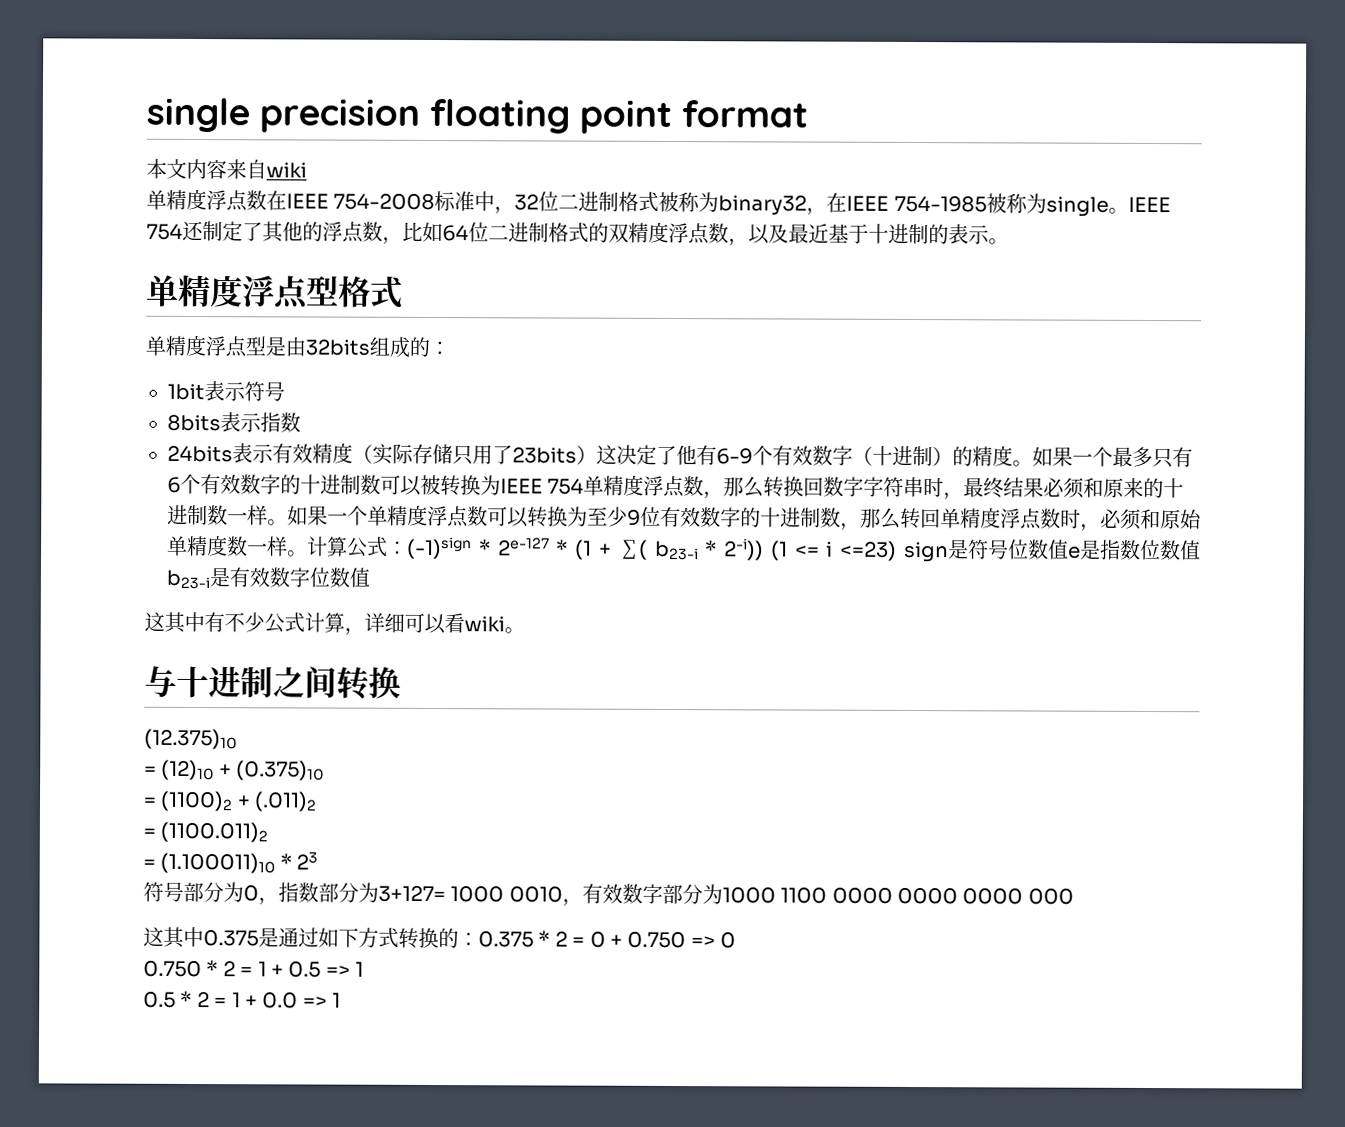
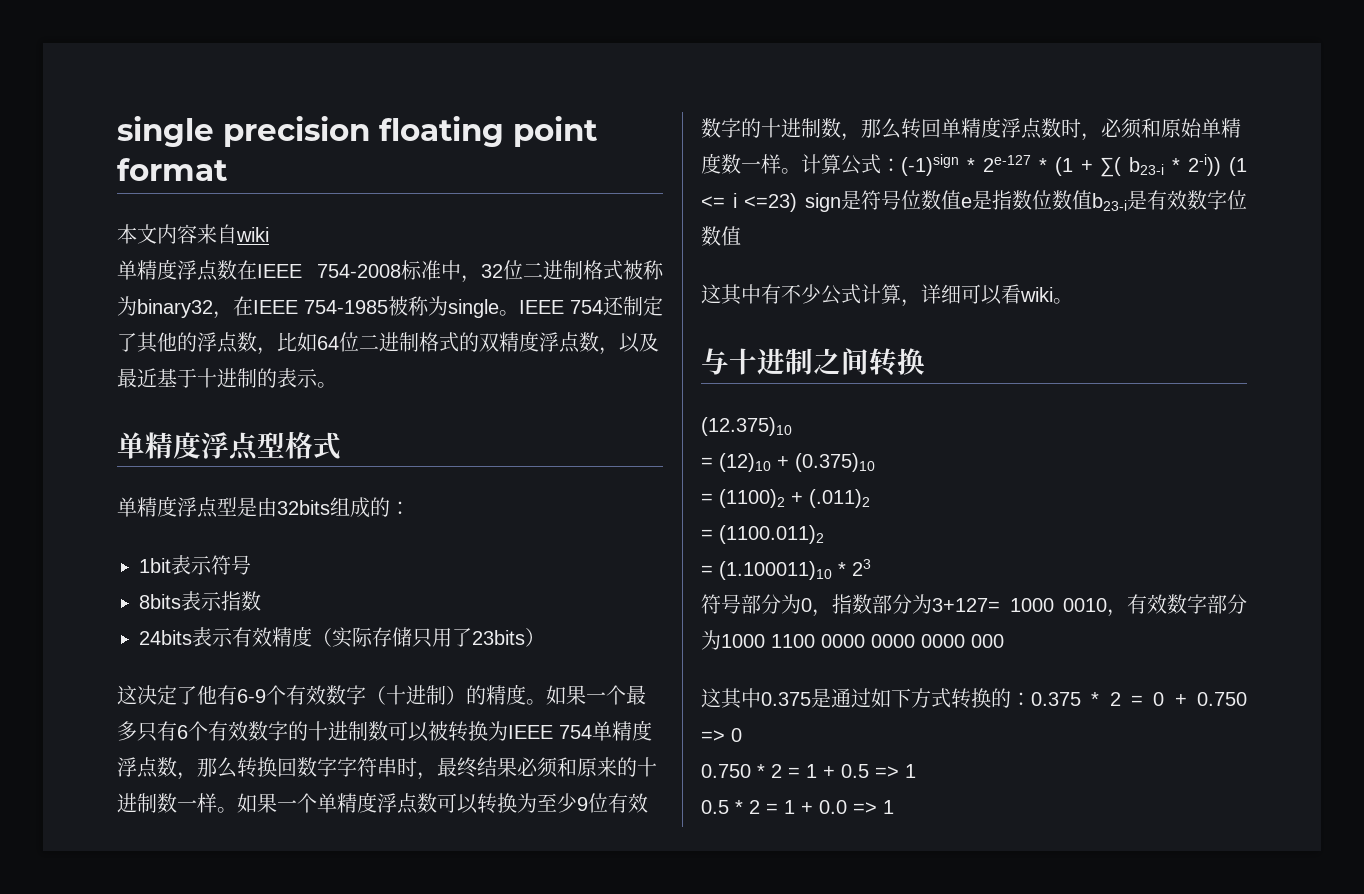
- 24bits表示有效精度（实际存储只用了23bits）这决定了他有6-9个有效数字（十进制）的精度。
+ 24bits表示有效精度（实际存储只用了23bits）
+ 这决定了他有6-9个有效数字（十进制）的精度。

